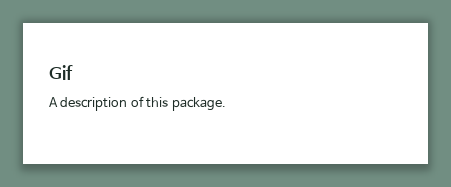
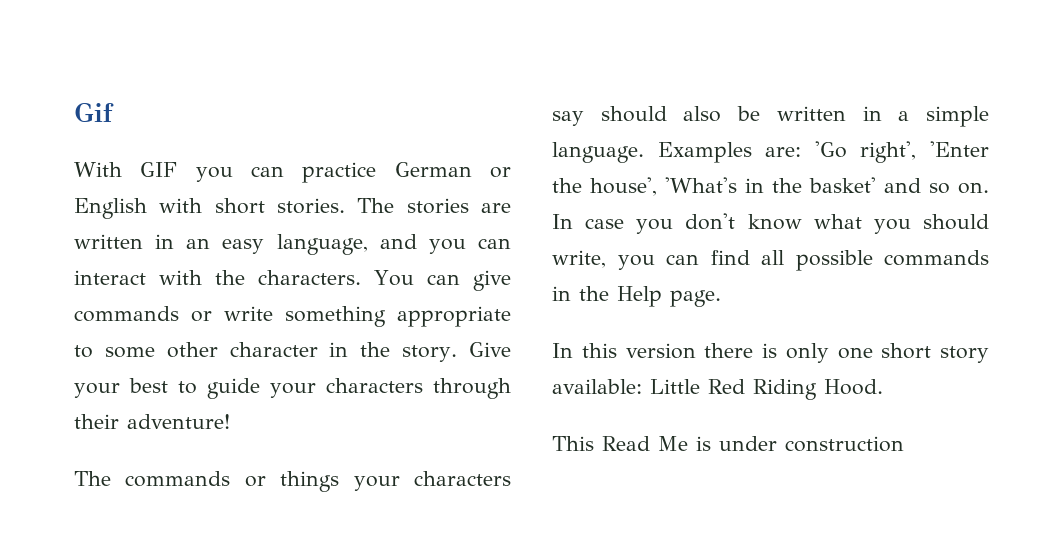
- A description of this package.
+ With GIF you can practice German or English with short stories. The stories are written in an easy language, and you can interact with the characters. You can give commands or write something appropriate to some other character in the story. Give your best to guide your characters through their adventure!
+ The commands or things your characters say should also be written in a simple language. Examples are: 'Go right', 'Enter the house', 'What's in the basket' and so on. In case you don't know what you should write, you can find all possible commands in the Help page.
+ In this version there is only one short story available: Little Red Riding Hood.
+ This Read Me is under construction

